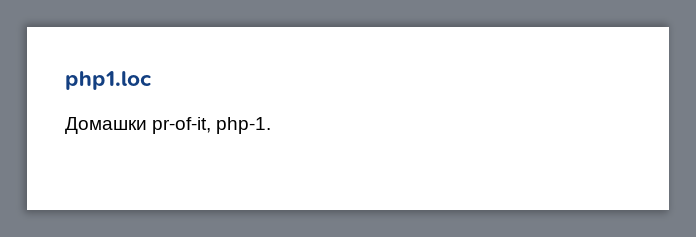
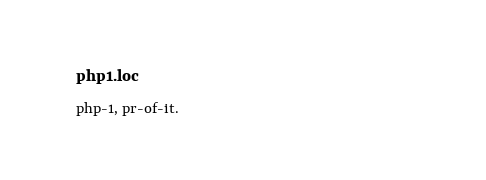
- Домашки pr-of-it, php-1.
+ php-1, pr-of-it.

